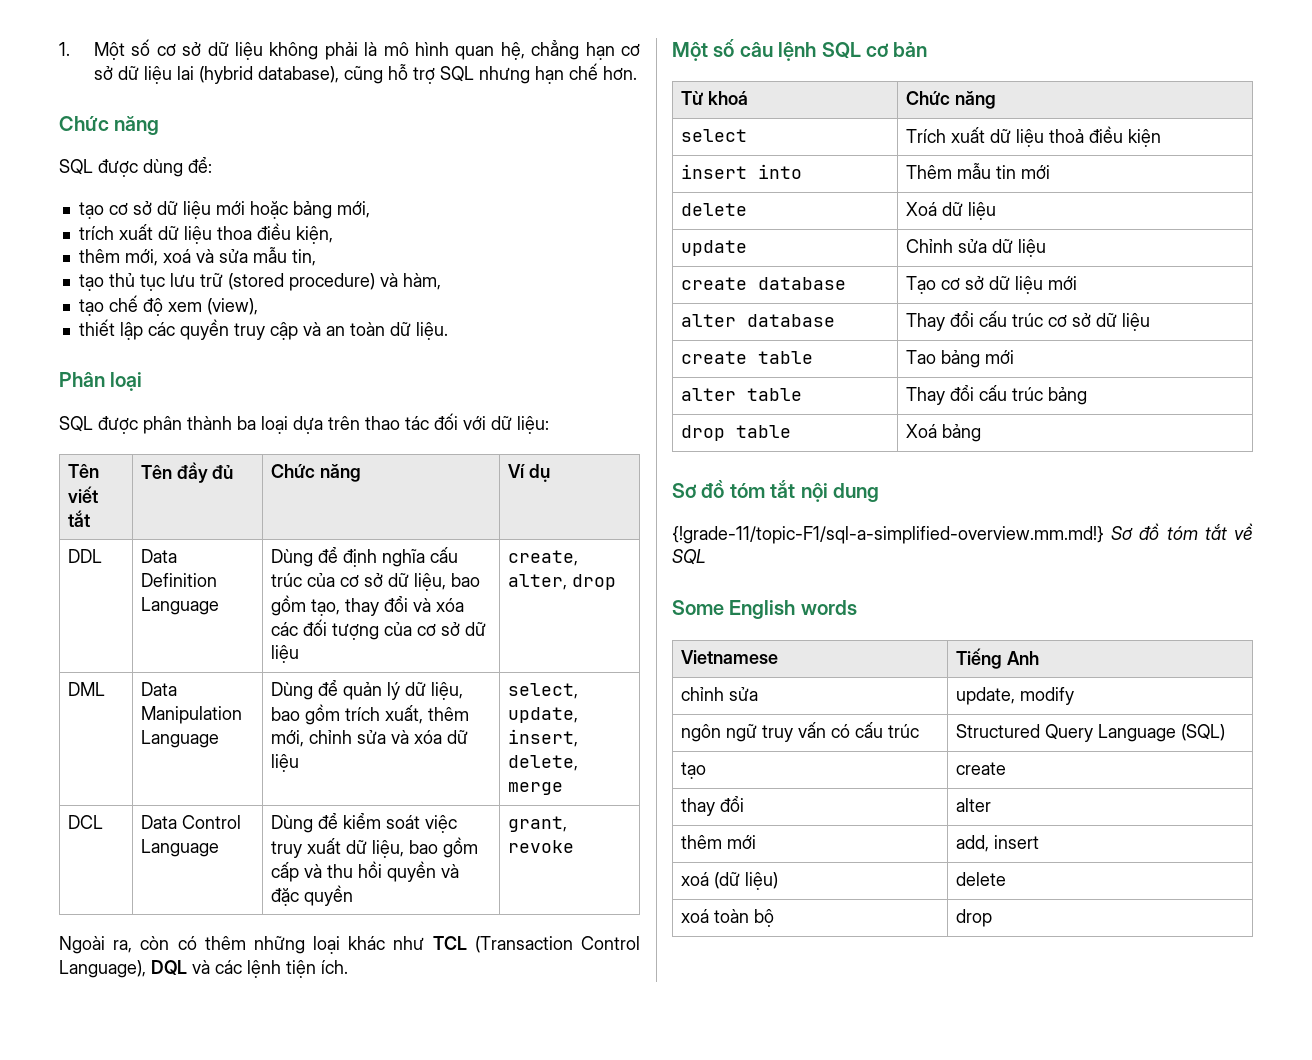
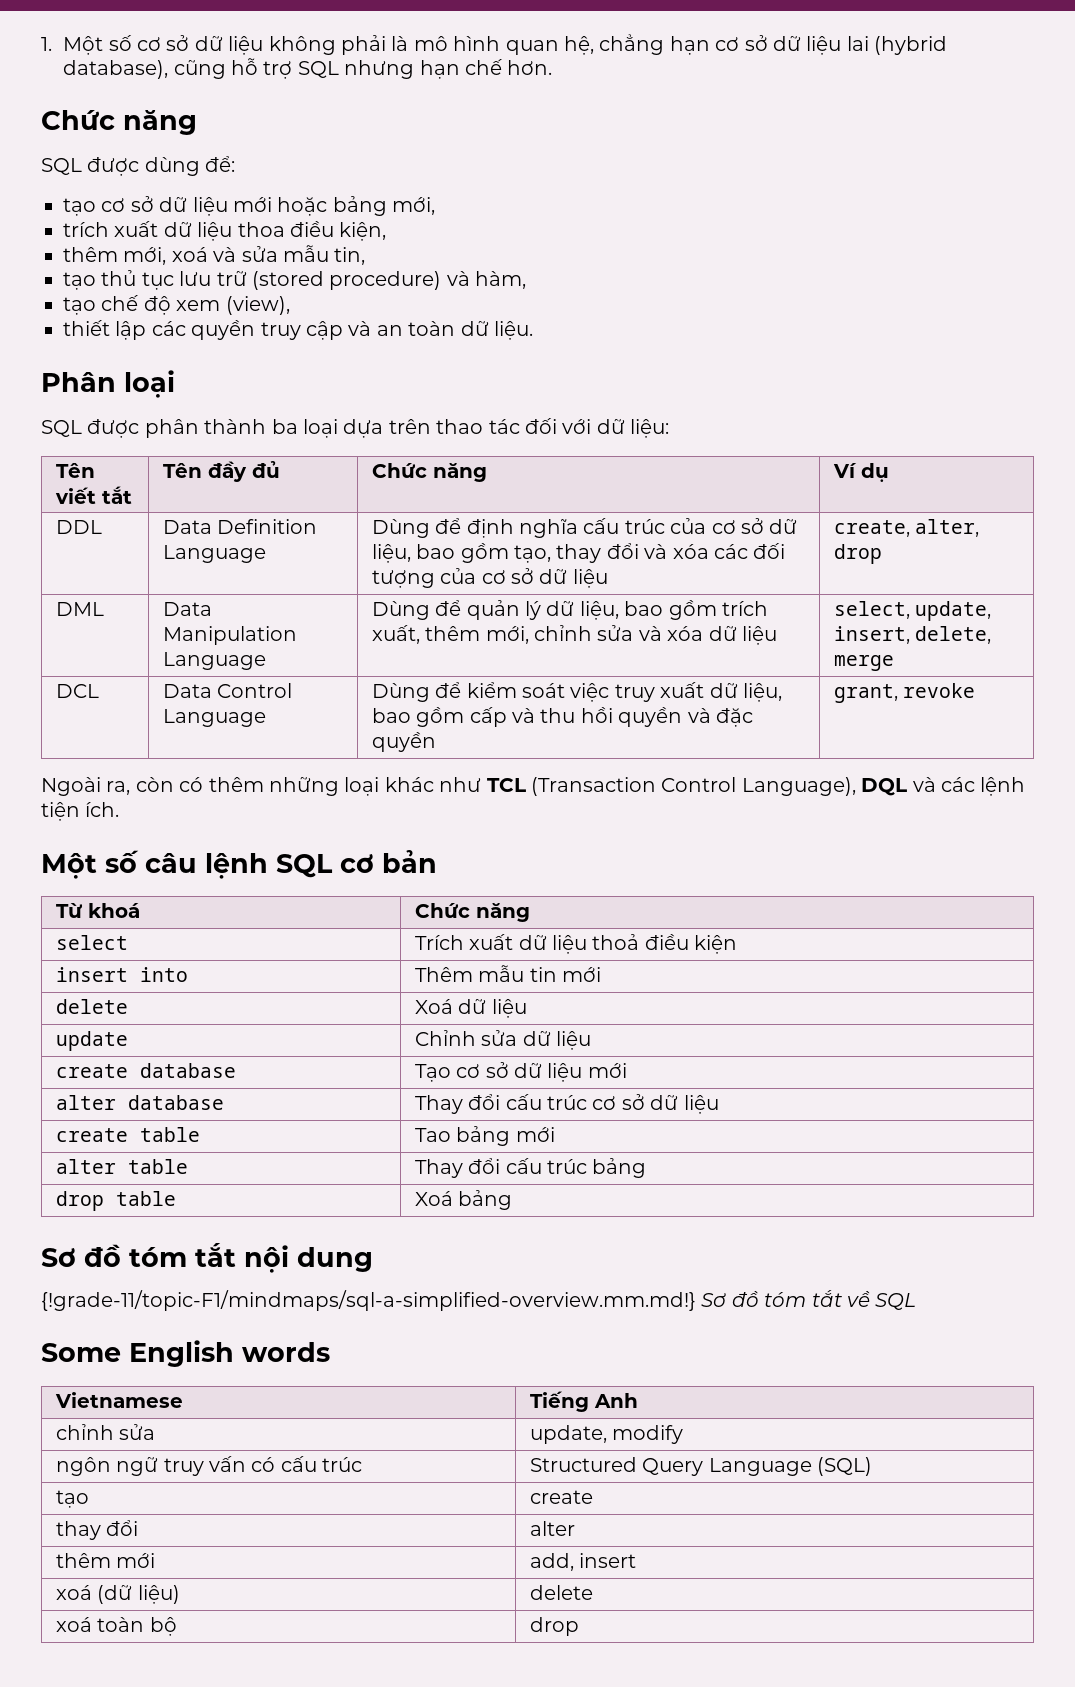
- {!grade-11/topic-F1/sql-a-simplified-overview.mm.md!} Sơ đồ tóm tắt về SQL
+ {!grade-11/topic-F1/mindmaps/sql-a-simplified-overview.mm.md!} Sơ đồ tóm tắt về SQL

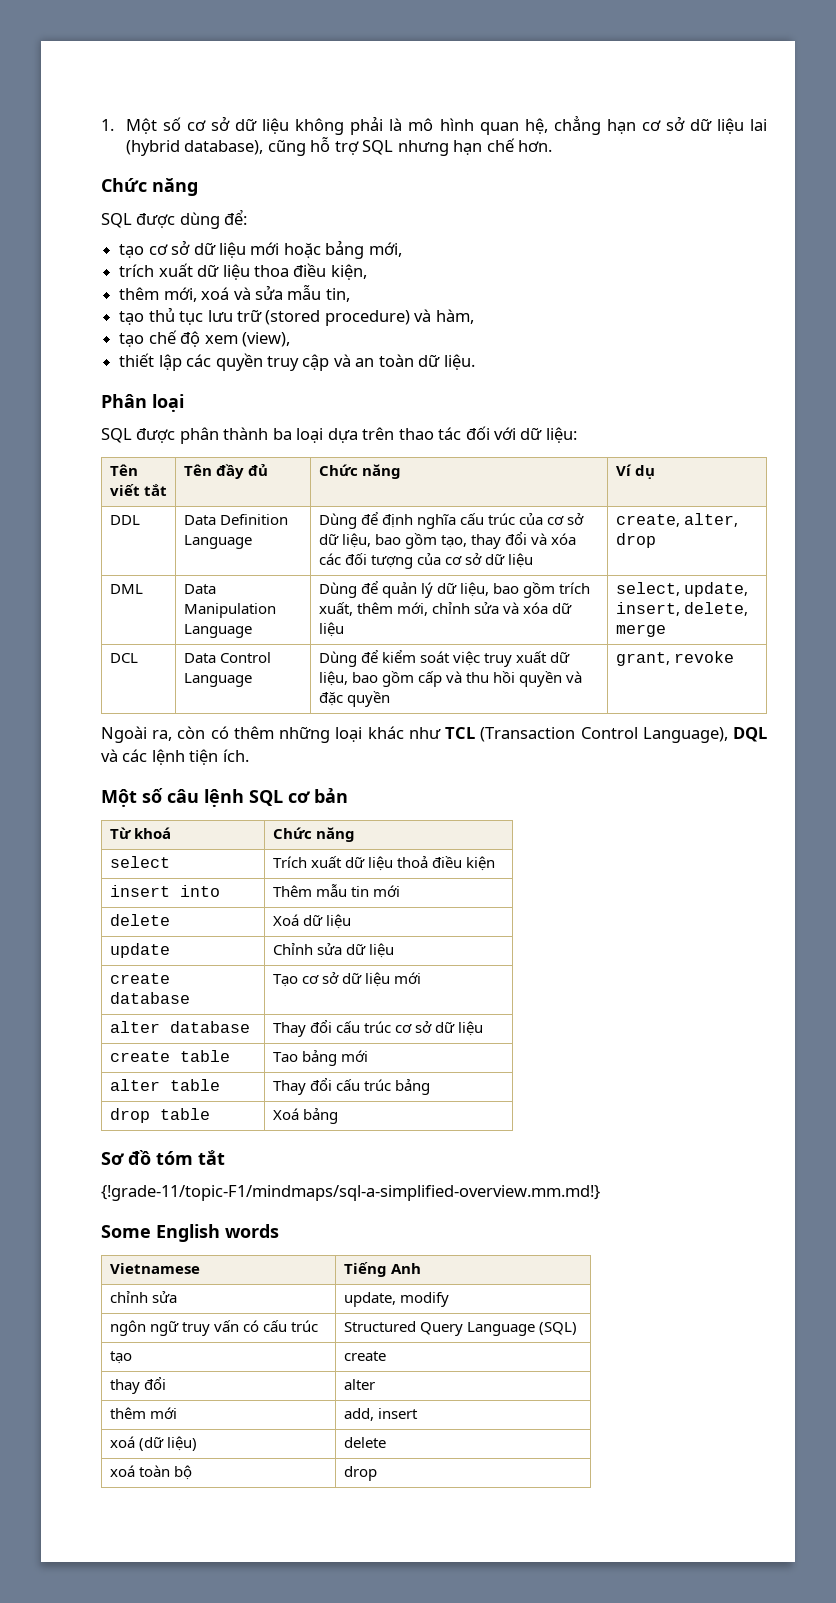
- Sơ đồ tóm tắt nội dung
+ Sơ đồ tóm tắt
- {!grade-11/topic-F1/mindmaps/sql-a-simplified-overview.mm.md!} Sơ đồ tóm tắt về SQL
+ {!grade-11/topic-F1/mindmaps/sql-a-simplified-overview.mm.md!}

